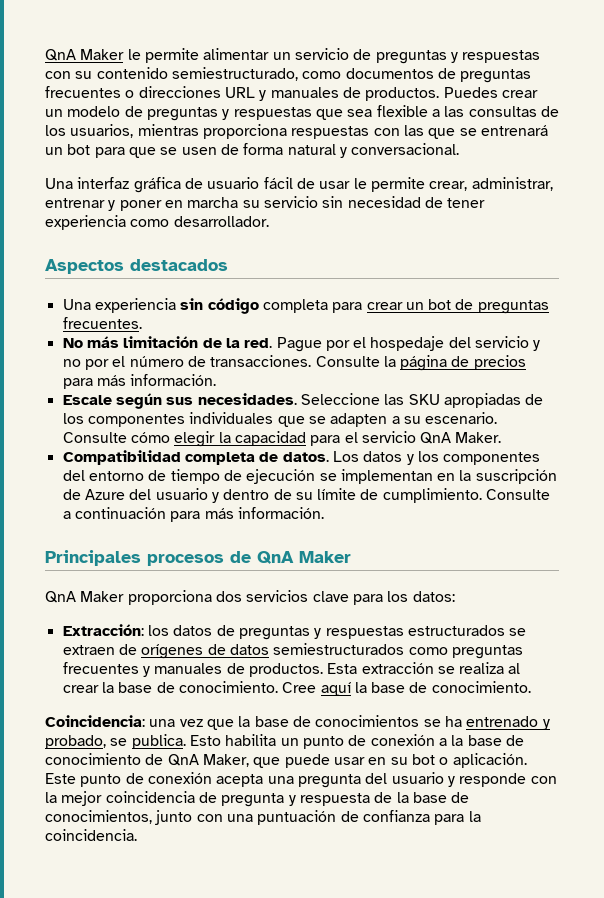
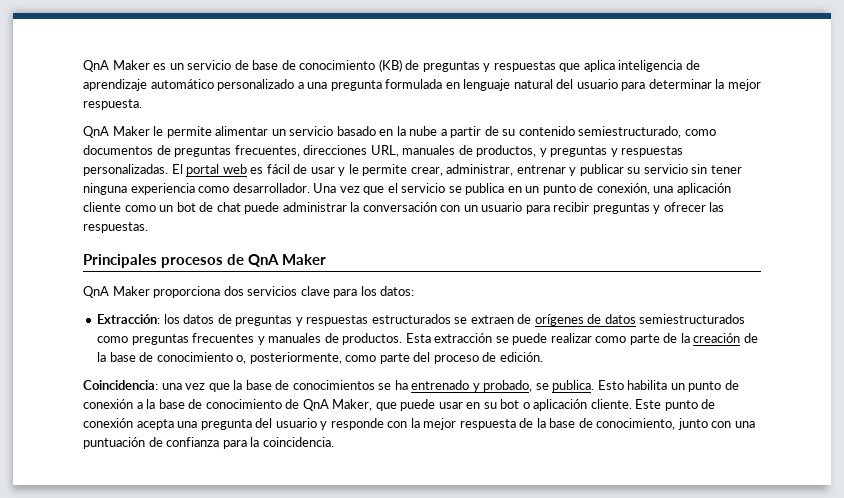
- QnA Maker le permite alimentar un servicio de preguntas y respuestas con su contenido semiestructurado, como documentos de preguntas frecuentes o direcciones URL y manuales de productos. Puedes crear un modelo de preguntas y respuestas que sea flexible a las consultas de los usuarios, mientras proporciona respuestas con las que se entrenará un bot para que se usen de forma natural y conversacional.
- Una interfaz gráfica de usuario fácil de usar le permite crear, administrar, entrenar y poner en marcha su servicio sin necesidad de tener experiencia como desarrollador.
- Aspectos destacados
- Una experiencia sin código completa para crear un bot de preguntas frecuentes.
- No más limitación de la red. Pague por el hospedaje del servicio y no por el número de transacciones. Consulte la página de precios para más información.
- Escale según sus necesidades. Seleccione las SKU apropiadas de los componentes individuales que se adapten a su escenario. Consulte cómo elegir la capacidad para el servicio QnA Maker.
- Compatibilidad completa de datos. Los datos y los componentes del entorno de tiempo de ejecución se implementan en la suscripción de Azure del usuario y dentro de su límite de cumplimiento. Consulte a continuación para más información.
+ QnA Maker es un servicio de base de conocimiento (KB) de preguntas y respuestas que aplica inteligencia de aprendizaje automático personalizado a una pregunta formulada en lenguaje natural del usuario para determinar la mejor respuesta.
+ QnA Maker le permite alimentar un servicio basado en la nube a partir de su contenido semiestructurado, como documentos de preguntas frecuentes, direcciones URL, manuales de productos, y preguntas y respuestas personalizadas. El portal web es fácil de usar y le permite crear, administrar, entrenar y publicar su servicio sin tener ninguna experiencia como desarrollador. Una vez que el servicio se publica en un punto de conexión, una aplicación cliente como un bot de chat puede administrar la conversación con un usuario para recibir preguntas y ofrecer las respuestas.
- Esta extracción se realiza al crear la base de conocimiento. Cree aquí la base de conocimiento.
+ Esta extracción se puede realizar como parte de la creación de la base de conocimiento o, posteriormente, como parte del proceso de edición.
- Esto habilita un punto de conexión a la base de conocimiento de QnA Maker, que puede usar en su bot o aplicación.
+ Esto habilita un punto de conexión a la base de conocimiento de QnA Maker, que puede usar en su bot o aplicación cliente.
- Este punto de conexión acepta una pregunta del usuario y responde con la mejor coincidencia de pregunta y respuesta de la base de conocimientos, junto con una puntuación de confianza para la coincidencia.
+ Este punto de conexión acepta una pregunta del usuario y responde con la mejor respuesta de la base de conocimiento, junto con una puntuación de confianza para la coincidencia.

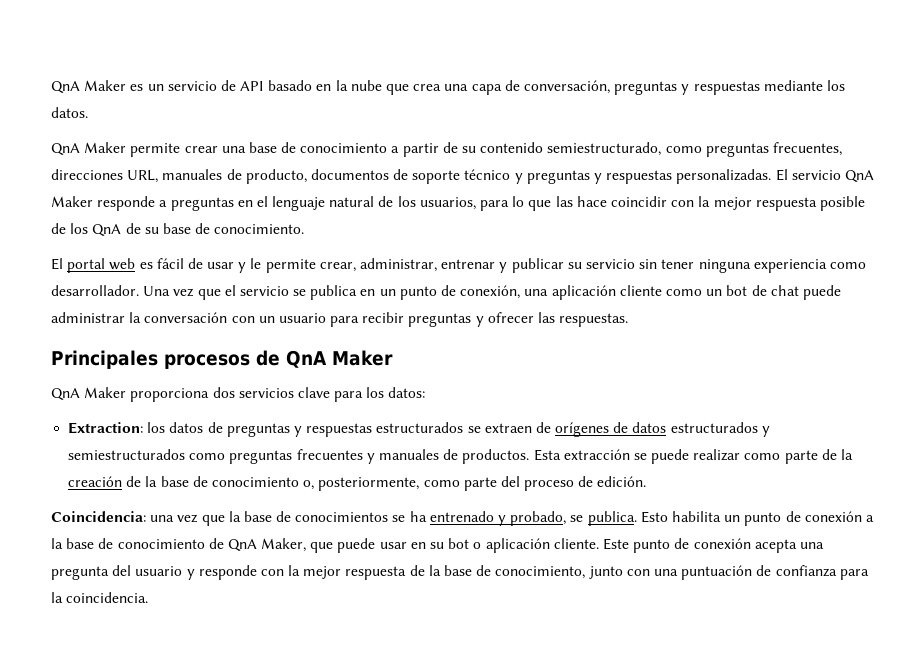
- QnA Maker es un servicio de base de conocimiento (KB) de preguntas y respuestas que aplica inteligencia de aprendizaje automático personalizado a una pregunta formulada en lenguaje natural del usuario para determinar la mejor respuesta.
- QnA Maker le permite alimentar un servicio basado en la nube a partir de su contenido semiestructurado, como documentos de preguntas frecuentes, direcciones URL, manuales de productos, y preguntas y respuestas personalizadas.
+ QnA Maker es un servicio de API basado en la nube que crea una capa de conversación, preguntas y respuestas mediante los datos.
+ QnA Maker permite crear una base de conocimiento a partir de su contenido semiestructurado, como preguntas frecuentes, direcciones URL, manuales de producto, documentos de soporte técnico y preguntas y respuestas personalizadas.
+ El servicio QnA Maker responde a preguntas en el lenguaje natural de los usuarios, para lo que las hace coincidir con la mejor respuesta posible de los QnA de su base de conocimiento.
- Extracción: los datos de preguntas y respuestas estructurados se extraen de orígenes de datos semiestructurados como preguntas frecuentes y manuales de productos.
+ Extraction: los datos de preguntas y respuestas estructurados se extraen de orígenes de datos estructurados y semiestructurados como preguntas frecuentes y manuales de productos.

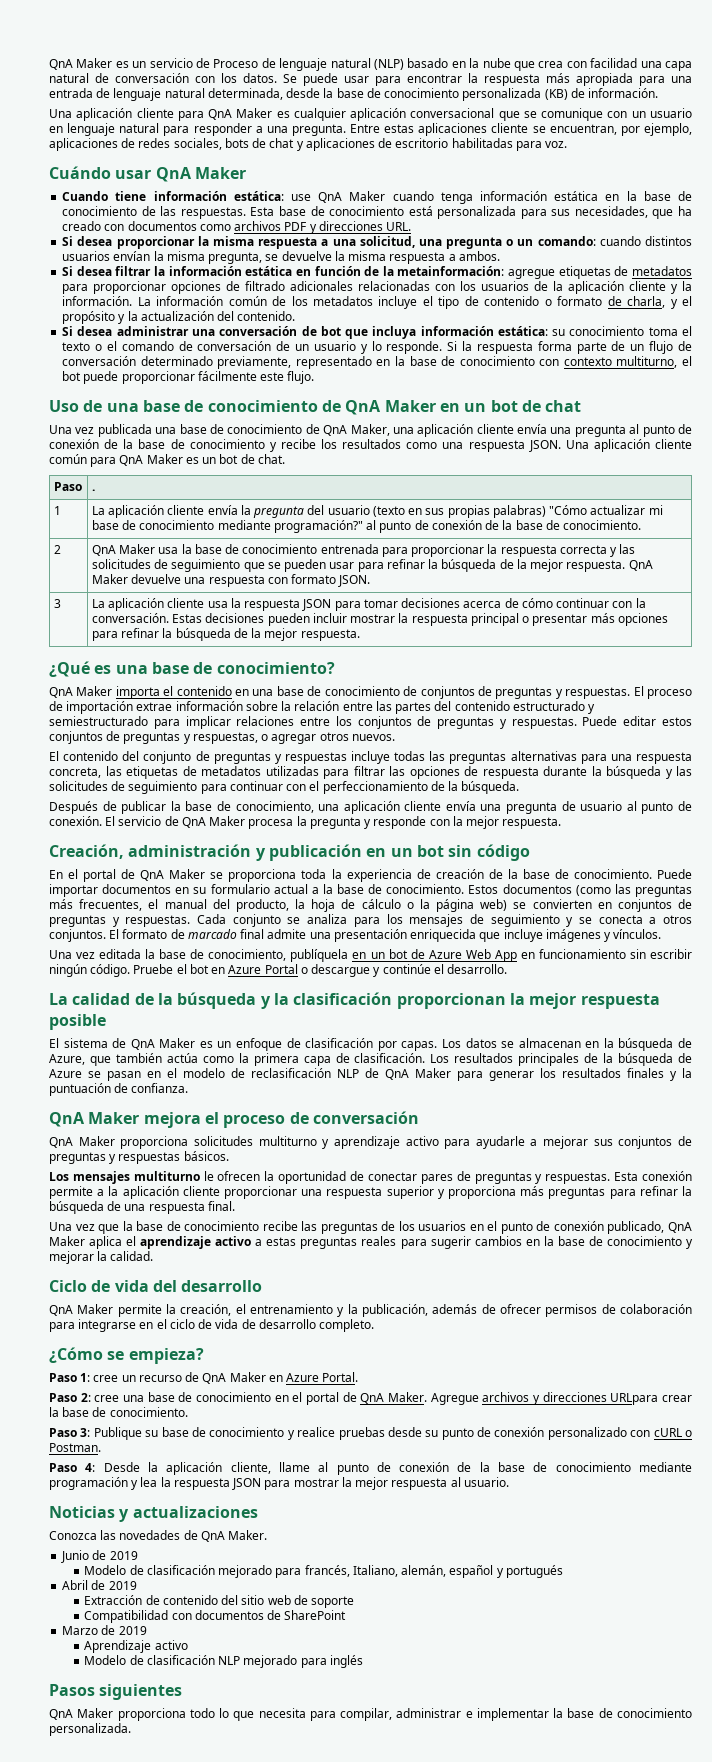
- QnA Maker es un servicio de API basado en la nube que crea una capa de conversación, preguntas y respuestas mediante los datos.
- QnA Maker permite crear una base de conocimiento a partir de su contenido semiestructurado, como preguntas frecuentes, direcciones URL, manuales de producto, documentos de soporte técnico y preguntas y respuestas personalizadas. El servicio QnA Maker responde a preguntas en el lenguaje natural de los usuarios, para lo que las hace coincidir con la mejor respuesta posible de los QnA de su base de conocimiento.
- El portal web es fácil de usar y le permite crear, administrar, entrenar y publicar su servicio sin tener ninguna experiencia como desarrollador. Una vez que el servicio se publica en un punto de conexión, una aplicación cliente como un bot de chat puede administrar la conversación con un usuario para recibir preguntas y ofrecer las respuestas.
- Principales procesos de QnA Maker
- QnA Maker proporciona dos servicios clave para los datos:
- Extraction: los datos de preguntas y respuestas estructurados se extraen de orígenes de datos estructurados y semiestructurados como preguntas frecuentes y manuales de productos. Esta extracción se puede realizar como parte de la creación de la base de conocimiento o, posteriormente, como parte del proceso de edición.
- Coincidencia: una vez que la base de conocimientos se ha entrenado y probado, se publica. Esto habilita un punto de conexión a la base de conocimiento de QnA Maker, que puede usar en su bot o aplicación cliente. Este punto de conexión acepta una pregunta del usuario y responde con la mejor respuesta de la base de conocimiento, junto con una puntuación de confianza para la coincidencia.
+ QnA Maker es un servicio de Proceso de lenguaje natural (NLP) basado en la nube que crea con facilidad una capa natural de conversación con los datos. Se puede usar para encontrar la respuesta más apropiada para una entrada de lenguaje natural determinada, desde la base de conocimiento personalizada (KB) de información.
+ Una aplicación cliente para QnA Maker es cualquier aplicación conversacional que se comunique con un usuario en lenguaje natural para responder a una pregunta. Entre estas aplicaciones cliente se encuentran, por ejemplo, aplicaciones de redes sociales, bots de chat y aplicaciones de escritorio habilitadas para voz.
+ Cuándo usar QnA Maker
+ Cuando tiene información estática: use QnA Maker cuando tenga información estática en la base de conocimiento de las respuestas. Esta base de conocimiento está personalizada para sus necesidades, que ha creado con documentos como archivos PDF y direcciones URL.
+ Si desea proporcionar la misma respuesta a una solicitud, una pregunta o un comando: cuando distintos usuarios envían la misma pregunta, se devuelve la misma respuesta a ambos.
+ Si desea filtrar la información estática en función de la metainformación: agregue etiquetas de metadatos para proporcionar opciones de filtrado adicionales relacionadas con los usuarios de la aplicación cliente y la información. La información común de los metadatos incluye el tipo de contenido o formato de charla, y el propósito y la actualización del contenido.
+ Si desea administrar una conversación de bot que incluya información estática: su conocimiento toma el texto o el comando de conversación de un usuario y lo responde. Si la respuesta forma parte de un flujo de conversación determinado previamente, representado en la base de conocimiento con contexto multiturno, el bot puede proporcionar fácilmente este flujo.
+ Uso de una base de conocimiento de QnA Maker en un bot de chat
+ Una vez publicada una base de conocimiento de QnA Maker, una aplicación cliente envía una pregunta al punto de conexión de la base de conocimiento y recibe los resultados como una respuesta JSON. Una aplicación cliente común para QnA Maker es un bot de chat.
+ Paso | .
+ 1 | La aplicación cliente envía la pregunta del usuario (texto en sus propias palabras) "Cómo actualizar mi base de conocimiento mediante programación?" al punto de conexión de la base de conocimiento.
+ 2 | QnA Maker usa la base de conocimiento entrenada para proporcionar la respuesta correcta y las solicitudes de seguimiento que se pueden usar para refinar la búsqueda de la mejor respuesta. QnA Maker devuelve una respuesta con formato JSON.
+ 3 | La aplicación cliente usa la respuesta JSON para tomar decisiones acerca de cómo continuar con la conversación. Estas decisiones pueden incluir mostrar la respuesta principal o presentar más opciones para refinar la búsqueda de la mejor respuesta.
+ ¿Qué es una base de conocimiento?
+ QnA Maker importa el contenido en una base de conocimiento de conjuntos de preguntas y respuestas. El proceso de importación extrae información sobre la relación entre las partes del contenido estructurado y semiestructurado para implicar relaciones entre los conjuntos de preguntas y respuestas. Puede editar estos conjuntos de preguntas y respuestas, o agregar otros nuevos.
+ El contenido del conjunto de preguntas y respuestas incluye todas las preguntas alternativas para una respuesta concreta, las etiquetas de metadatos utilizadas para filtrar las opciones de respuesta durante la búsqueda y las solicitudes de seguimiento para continuar con el perfeccionamiento de la búsqueda.
+ Después de publicar la base de conocimiento, una aplicación cliente envía una pregunta de usuario al punto de conexión. El servicio de QnA Maker procesa la pregunta y responde con la mejor respuesta.
+ Creación, administración y publicación en un bot sin código
+ En el portal de QnA Maker se proporciona toda la experiencia de creación de la base de conocimiento. Puede importar documentos en su formulario actual a la base de conocimiento. Estos documentos (como las preguntas más frecuentes, el manual del producto, la hoja de cálculo o la página web) se convierten en conjuntos de preguntas y respuestas. Cada conjunto se analiza para los mensajes de seguimiento y se conecta a otros conjuntos. El formato de marcado final admite una presentación enriquecida que incluye imágenes y vínculos.
+ Una vez editada la base de conocimiento, publíquela en un bot de Azure Web App en funcionamiento sin escribir ningún código. Pruebe el bot en Azure Portal o descargue y continúe el desarrollo.
+ La calidad de la búsqueda y la clasificación proporcionan la mejor respuesta posible
+ El sistema de QnA Maker es un enfoque de clasificación por capas. Los datos se almacenan en la búsqueda de Azure, que también actúa como la primera capa de clasificación. Los resultados principales de la búsqueda de Azure se pasan en el modelo de reclasificación NLP de QnA Maker para generar los resultados finales y la puntuación de confianza.
+ QnA Maker mejora el proceso de conversación
+ QnA Maker proporciona solicitudes multiturno y aprendizaje activo para ayudarle a mejorar sus conjuntos de preguntas y respuestas básicos.
+ Los mensajes multiturno le ofrecen la oportunidad de conectar pares de preguntas y respuestas. Esta conexión permite a la aplicación cliente proporcionar una respuesta superior y proporciona más preguntas para refinar la búsqueda de una respuesta final.
+ Una vez que la base de conocimiento recibe las preguntas de los usuarios en el punto de conexión publicado, QnA Maker aplica el aprendizaje activo a estas preguntas reales para sugerir cambios en la base de conocimiento y mejorar la calidad.
+ Ciclo de vida del desarrollo
+ QnA Maker permite la creación, el entrenamiento y la publicación, además de ofrecer permisos de colaboración para integrarse en el ciclo de vida de desarrollo completo.
+ ¿Cómo se empieza?
+ Paso 1: cree un recurso de QnA Maker en Azure Portal.
+ Paso 2: cree una base de conocimiento en el portal de QnA Maker. Agregue archivos y direcciones URLpara crear la base de conocimiento.
+ Paso 3: Publique su base de conocimiento y realice pruebas desde su punto de conexión personalizado con cURL o Postman.
+ Paso 4: Desde la aplicación cliente, llame al punto de conexión de la base de conocimiento mediante programación y lea la respuesta JSON para mostrar la mejor respuesta al usuario.
+ Noticias y actualizaciones
+ Conozca las novedades de QnA Maker.
+ Junio de 2019
+ Modelo de clasificación mejorado para francés, Italiano, alemán, español y portugués
+ Abril de 2019
+ Extracción de contenido del sitio web de soporte
+ Compatibilidad con documentos de SharePoint
+ Marzo de 2019
+ Aprendizaje activo
+ Modelo de clasificación NLP mejorado para inglés
+ Pasos siguientes
+ QnA Maker proporciona todo lo que necesita para compilar, administrar e implementar la base de conocimiento personalizada.

